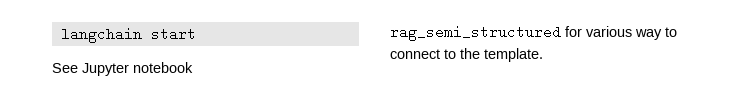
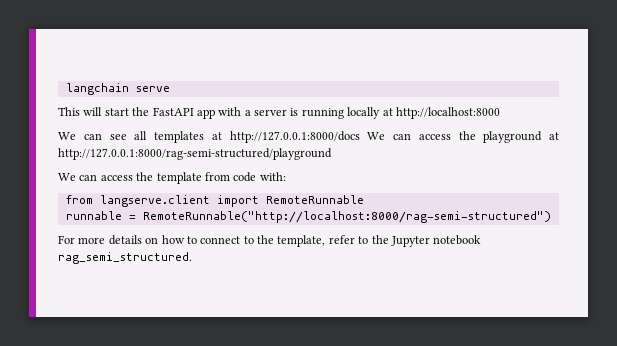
- langchain start
- See Jupyter notebook rag_semi_structured for various way to connect to the template.
+ langchain serve
+ This will start the FastAPI app with a server is running locally at http://localhost:8000
+ We can see all templates at http://127.0.0.1:8000/docs We can access the playground at http://127.0.0.1:8000/rag-semi-structured/playground
+ We can access the template from code with:
+ from langserve.client import RemoteRunnable
+ runnable = RemoteRunnable("http://localhost:8000/rag-semi-structured")
+ For more details on how to connect to the template, refer to the Jupyter notebook rag_semi_structured.

